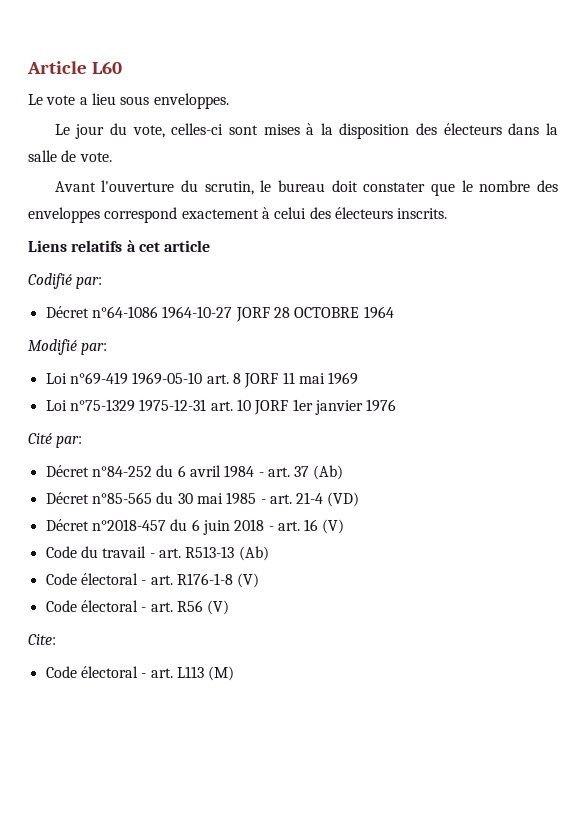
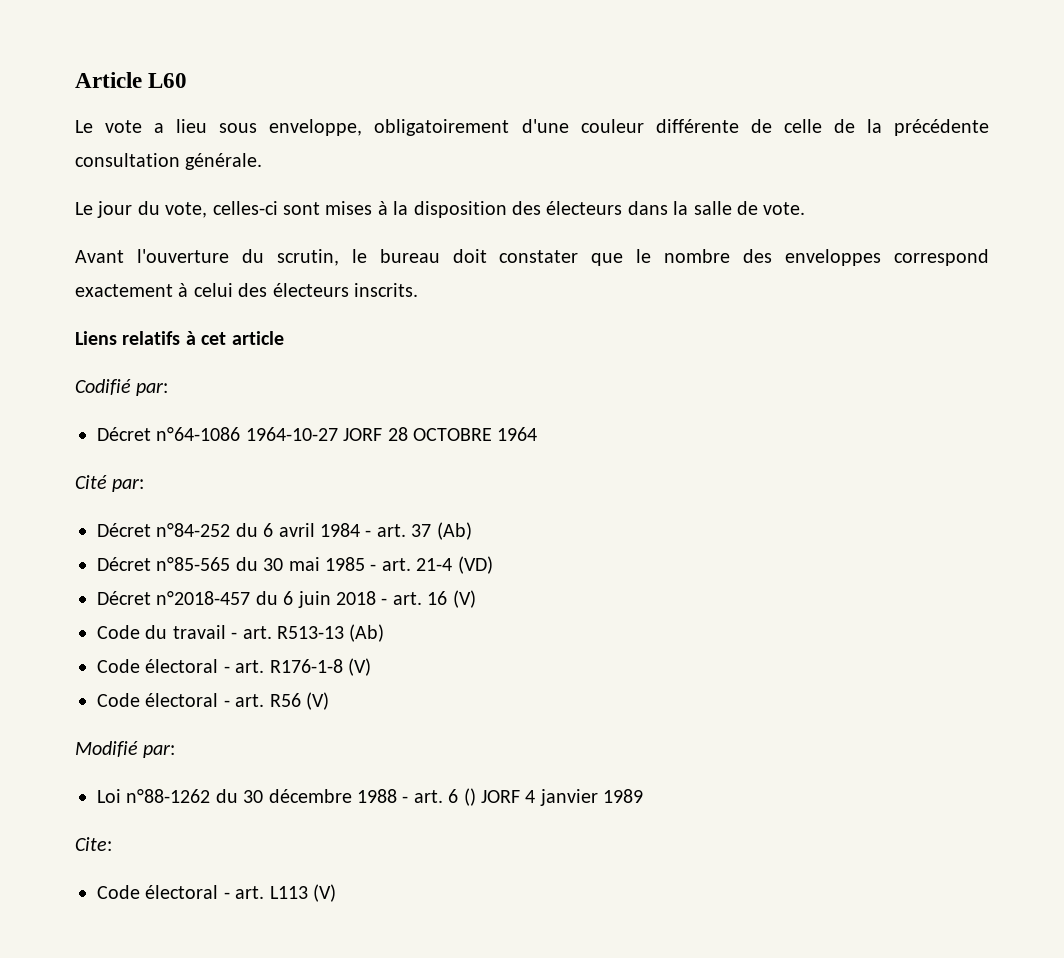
- Le vote a lieu sous enveloppes.
+ Le vote a lieu sous enveloppe, obligatoirement d'une couleur différente de celle de la précédente consultation générale.
- Modifié par:
- Loi n°69-419 1969-05-10 art. 8 JORF 11 mai 1969
- Loi n°75-1329 1975-12-31 art. 10 JORF 1er janvier 1976
+ Modifié par:
+ Loi n°88-1262 du 30 décembre 1988 - art. 6 () JORF 4 janvier 1989
- Code électoral - art. L113 (M)
+ Code électoral - art. L113 (V)

